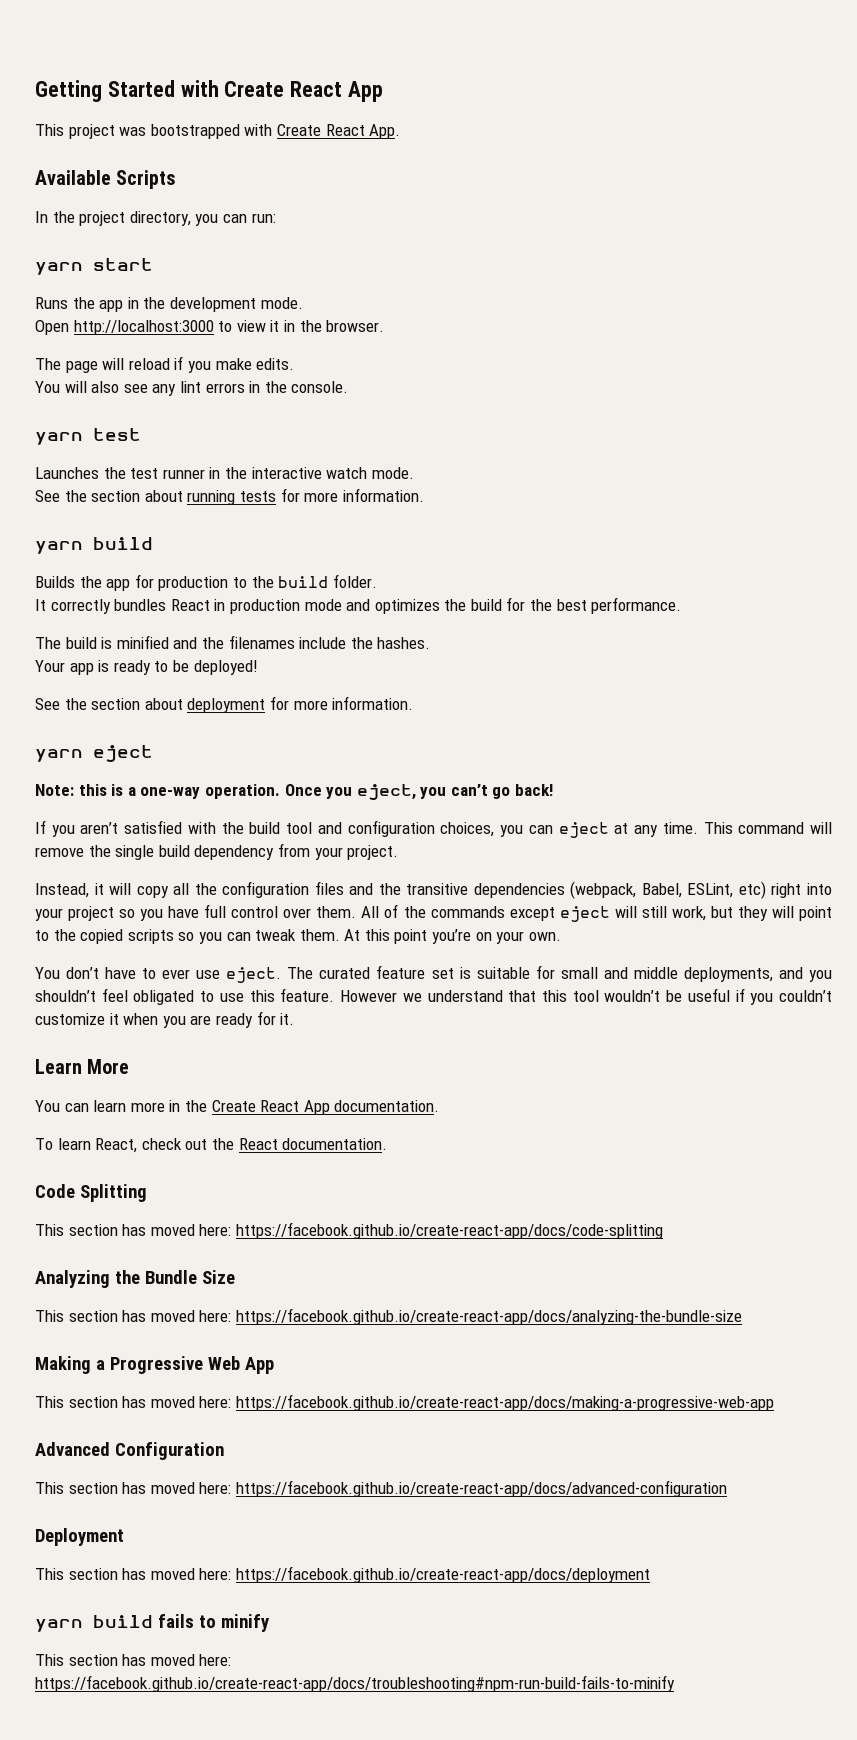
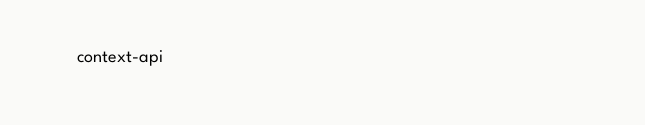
- Getting Started with Create React App
- This project was bootstrapped with Create React App.
- Available Scripts
- In the project directory, you can run:
- yarn start
- Runs the app in the development mode.
- Open http://localhost:3000 to view it in the browser.
- The page will reload if you make edits.
- You will also see any lint errors in the console.
- yarn test
- Launches the test runner in the interactive watch mode.
- See the section about running tests for more information.
- yarn build
- Builds the app for production to the build folder.
- It correctly bundles React in production mode and optimizes the build for the best performance.
- The build is minified and the filenames include the hashes.
- Your app is ready to be deployed!
- See the section about deployment for more information.
- yarn eject
- Note: this is a one-way operation. Once you eject, you can’t go back!
- If you aren’t satisfied with the build tool and configuration choices, you can eject at any time. This command will remove the single build dependency from your project.
- Instead, it will copy all the configuration files and the transitive dependencies (webpack, Babel, ESLint, etc) right into your project so you have full control over them. All of the commands except eject will still work, but they will point to the copied scripts so you can tweak them. At this point you’re on your own.
- You don’t have to ever use eject. The curated feature set is suitable for small and middle deployments, and you shouldn’t feel obligated to use this feature. However we understand that this tool wouldn’t be useful if you couldn’t customize it when you are ready for it.
- Learn More
- You can learn more in the Create React App documentation.
- To learn React, check out the React documentation.
- Code Splitting
- This section has moved here: https://facebook.github.io/create-react-app/docs/code-splitting
- Analyzing the Bundle Size
- This section has moved here: https://facebook.github.io/create-react-app/docs/analyzing-the-bundle-size
- Making a Progressive Web App
- This section has moved here: https://facebook.github.io/create-react-app/docs/making-a-progressive-web-app
- Advanced Configuration
- This section has moved here: https://facebook.github.io/create-react-app/docs/advanced-configuration
- Deployment
- This section has moved here: https://facebook.github.io/create-react-app/docs/deployment
- yarn build fails to minify
- This section has moved here: https://facebook.github.io/create-react-app/docs/troubleshooting#npm-run-build-fails-to-minify
+ context-api

